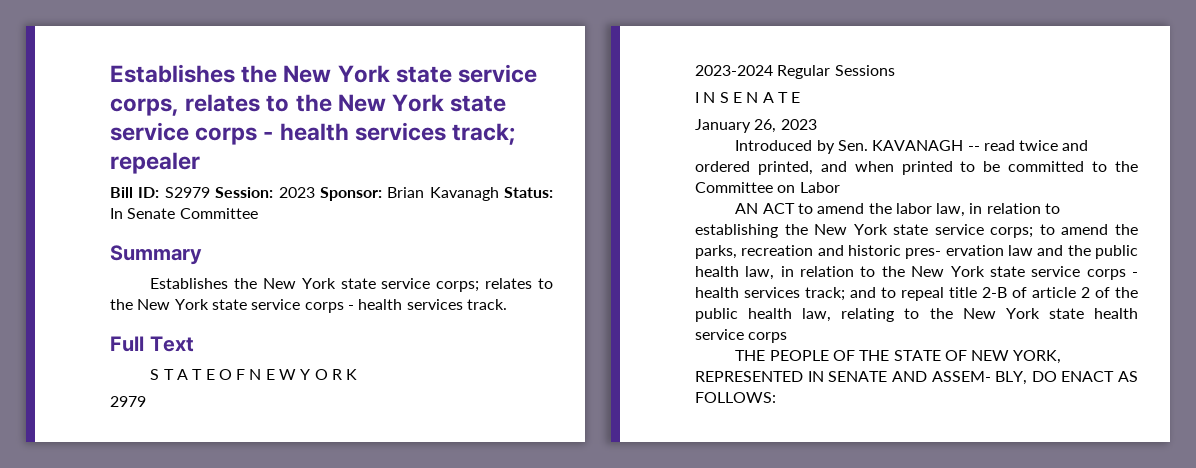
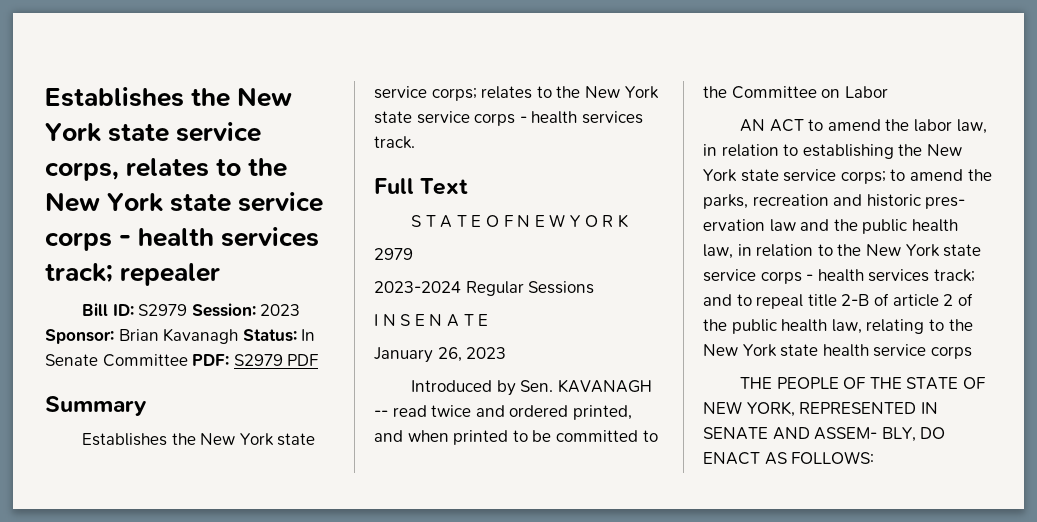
- Bill ID: S2979 Session: 2023 Sponsor: Brian Kavanagh Status: In Senate Committee
+ Bill ID: S2979 Session: 2023 Sponsor: Brian Kavanagh Status: In Senate Committee PDF: S2979 PDF

